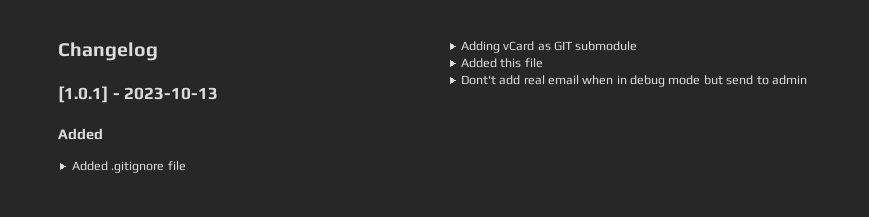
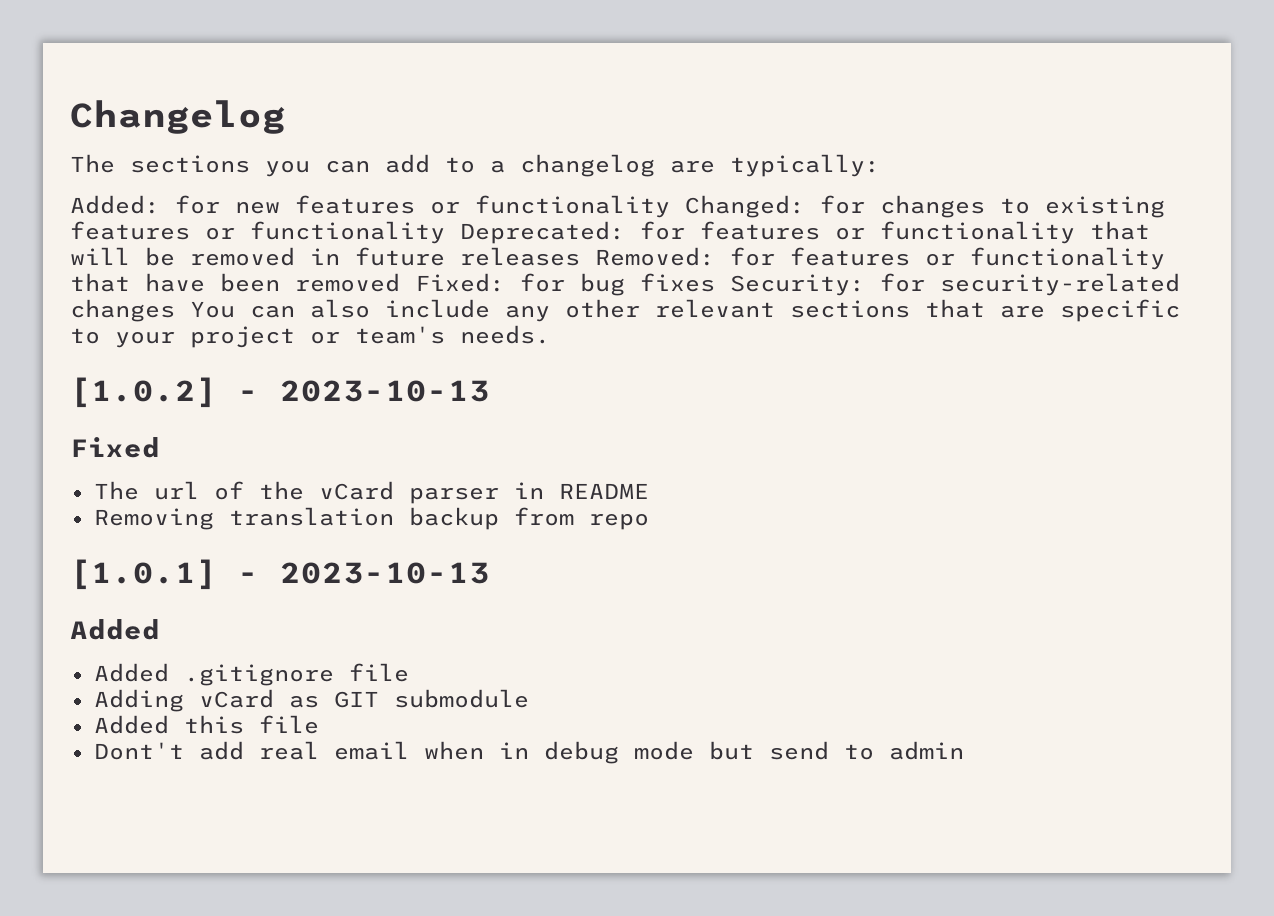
+ The sections you can add to a changelog are typically:
+ Added: for new features or functionality Changed: for changes to existing features or functionality Deprecated: for features or functionality that will be removed in future releases Removed: for features or functionality that have been removed Fixed: for bug fixes Security: for security-related changes You can also include any other relevant sections that are specific to your project or team's needs.
+ [1.0.2] - 2023-10-13
+ Fixed
+ The url of the vCard parser in README
+ Removing translation backup from repo

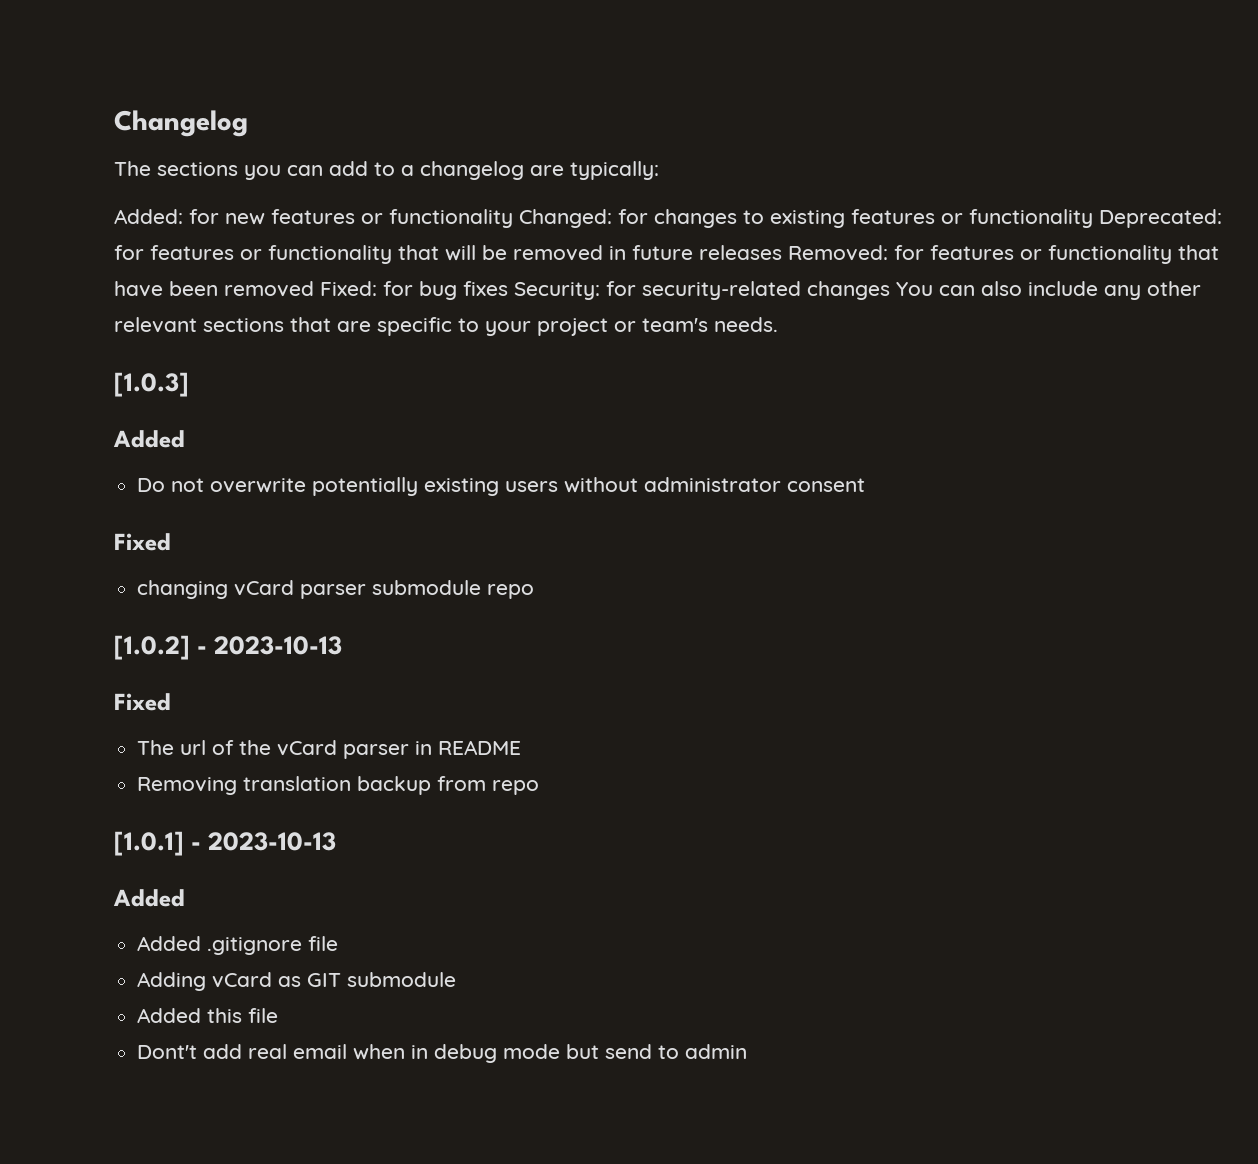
+ [1.0.3]
+ Added
+ Do not overwrite potentially existing users without administrator consent
+ Fixed
+ changing vCard parser submodule repo

